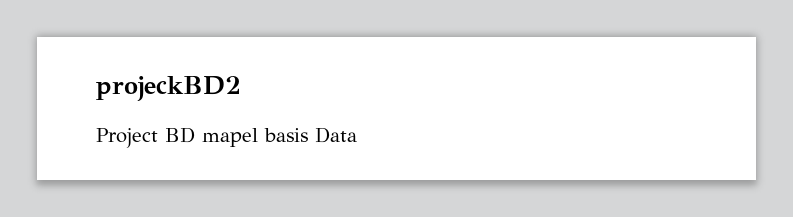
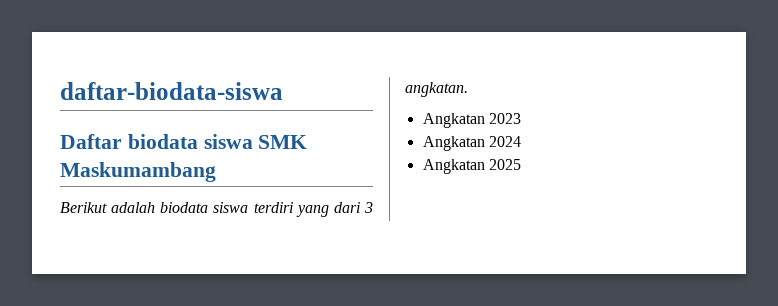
- projeckBD2
- Project BD mapel basis Data
+ daftar-biodata-siswa
+ Daftar biodata siswa SMK Maskumambang
+ Berikut adalah biodata siswa terdiri yang dari 3 angkatan.
+ Angkatan 2023
+ Angkatan 2024
+ Angkatan 2025

